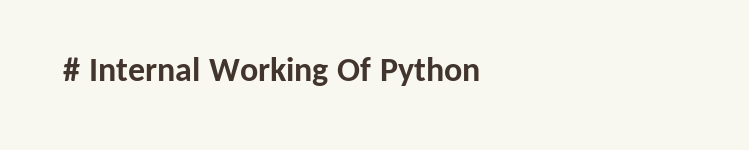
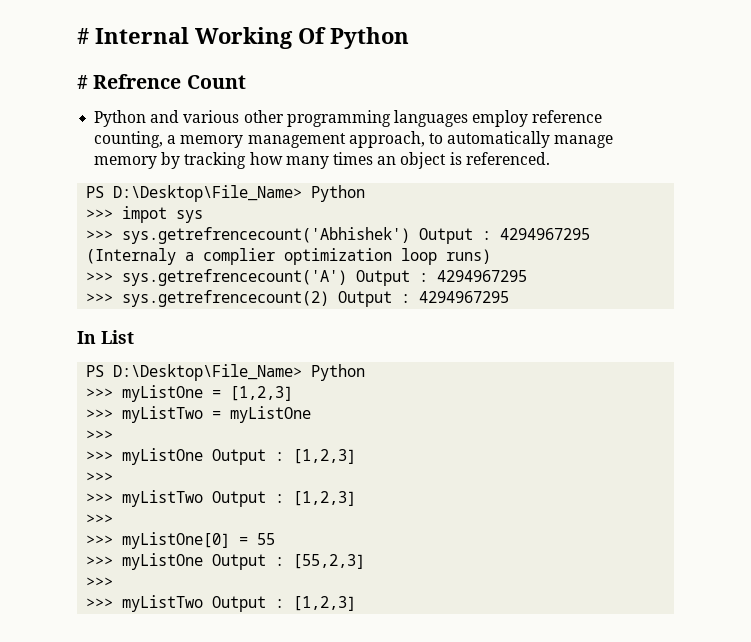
+ # Refrence Count
+ Python and various other programming languages employ reference counting, a memory management approach, to automatically manage memory by tracking how many times an object is referenced.
+ PS D:\Desktop\File_Name> Python
+ >>> impot sys
+ >>> sys.getrefrencecount('Abhishek') Output : 4294967295 (Internaly a complier optimization loop runs)
+ >>> sys.getrefrencecount('A') Output : 4294967295
+ >>> sys.getrefrencecount(2) Output : 4294967295
+ In List
+ PS D:\Desktop\File_Name> Python
+ >>> myListOne = [1,2,3]
+ >>> myListTwo = myListOne
+ >>>
+ >>> myListOne Output : [1,2,3]
+ >>>
+ >>> myListTwo Output : [1,2,3]
+ >>>
+ >>> myListOne[0] = 55
+ >>> myListOne Output : [55,2,3]
+ >>>
+ >>> myListTwo Output : [1,2,3]

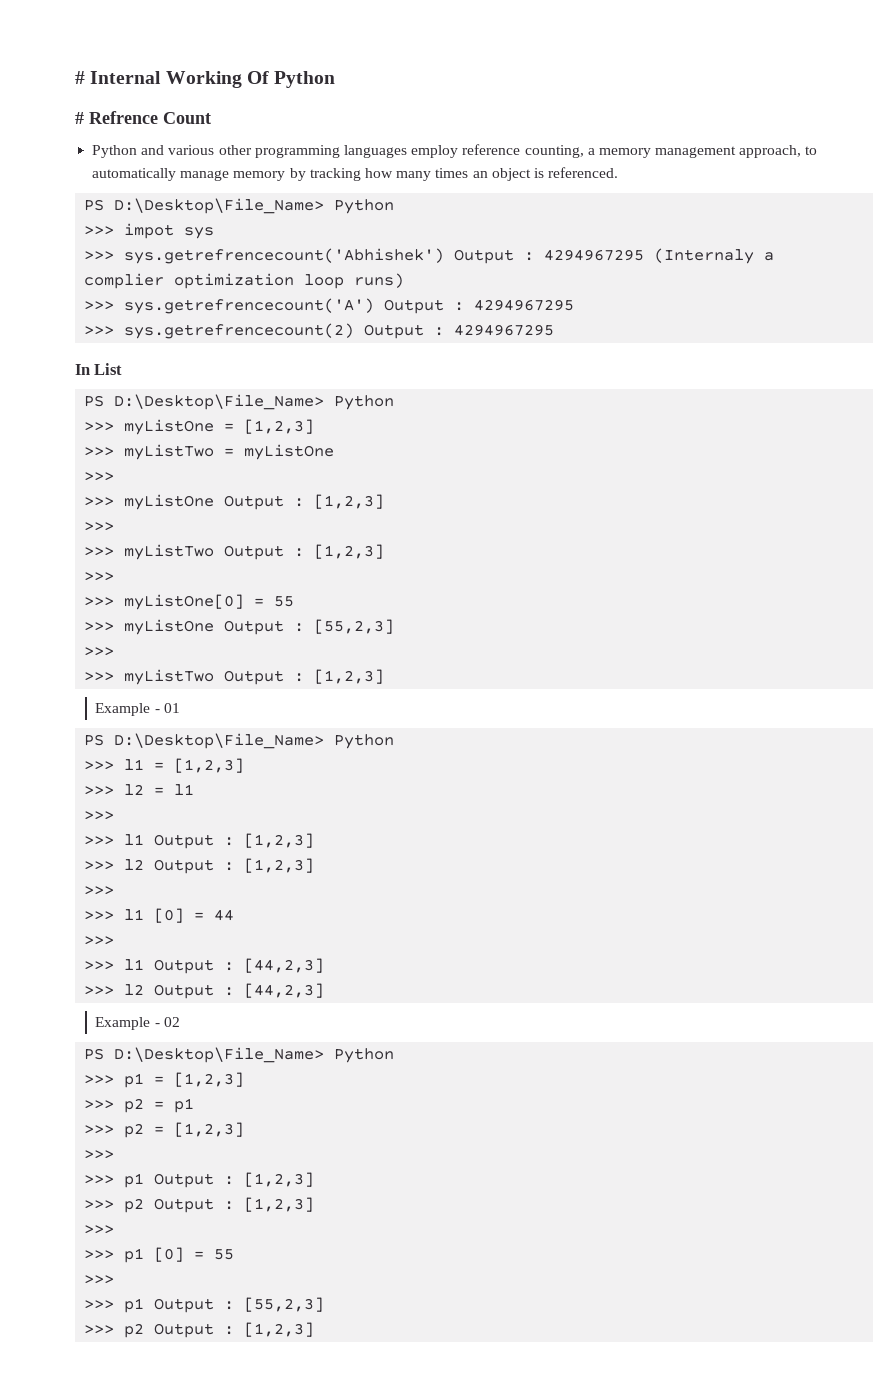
+ Example - 01
+ PS D:\Desktop\File_Name> Python
+ >>> l1 = [1,2,3]
+ >>> l2 = l1
+ >>>
+ >>> l1 Output : [1,2,3]
+ >>> l2 Output : [1,2,3]
+ >>>
+ >>> l1 [0] = 44
+ >>>
+ >>> l1 Output : [44,2,3]
+ >>> l2 Output : [44,2,3]
+ Example - 02
+ PS D:\Desktop\File_Name> Python
+ >>> p1 = [1,2,3]
+ >>> p2 = p1
+ >>> p2 = [1,2,3]
+ >>>
+ >>> p1 Output : [1,2,3]
+ >>> p2 Output : [1,2,3]
+ >>>
+ >>> p1 [0] = 55
+ >>>
+ >>> p1 Output : [55,2,3]
+ >>> p2 Output : [1,2,3]

